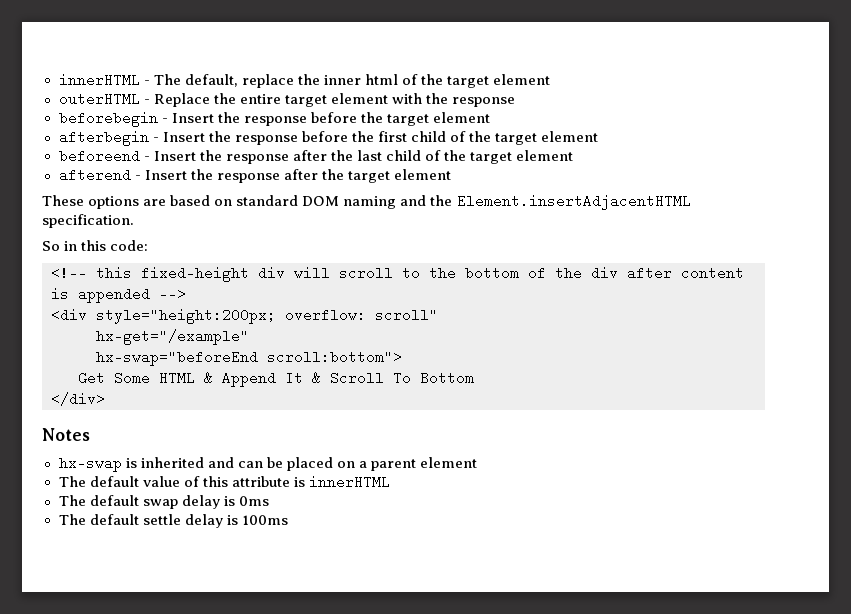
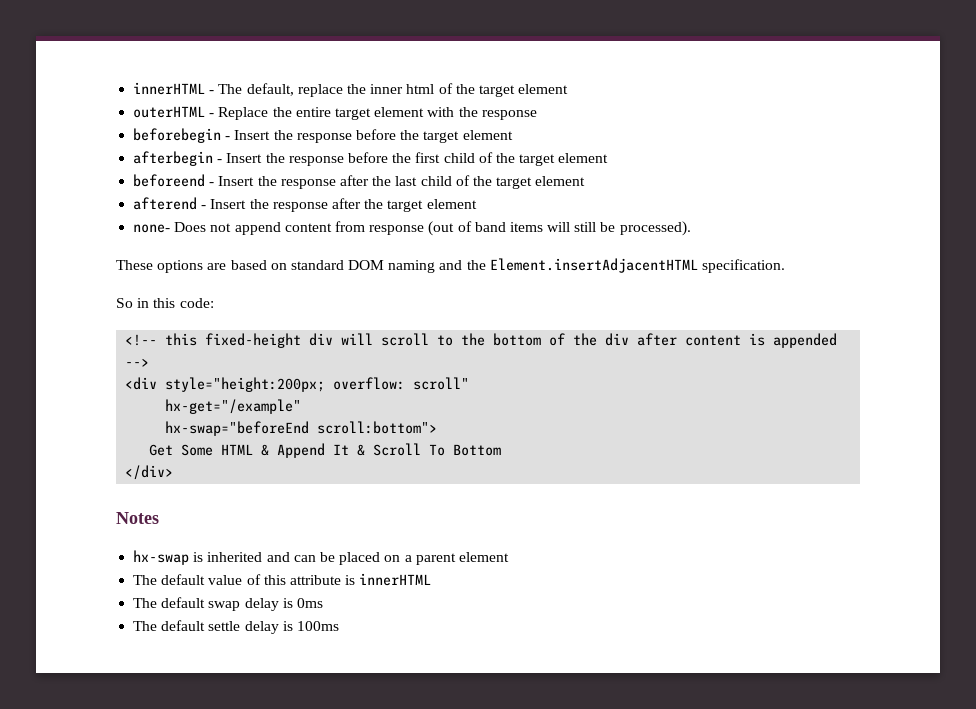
+ none- Does not append content from response (out of band items will still be processed).

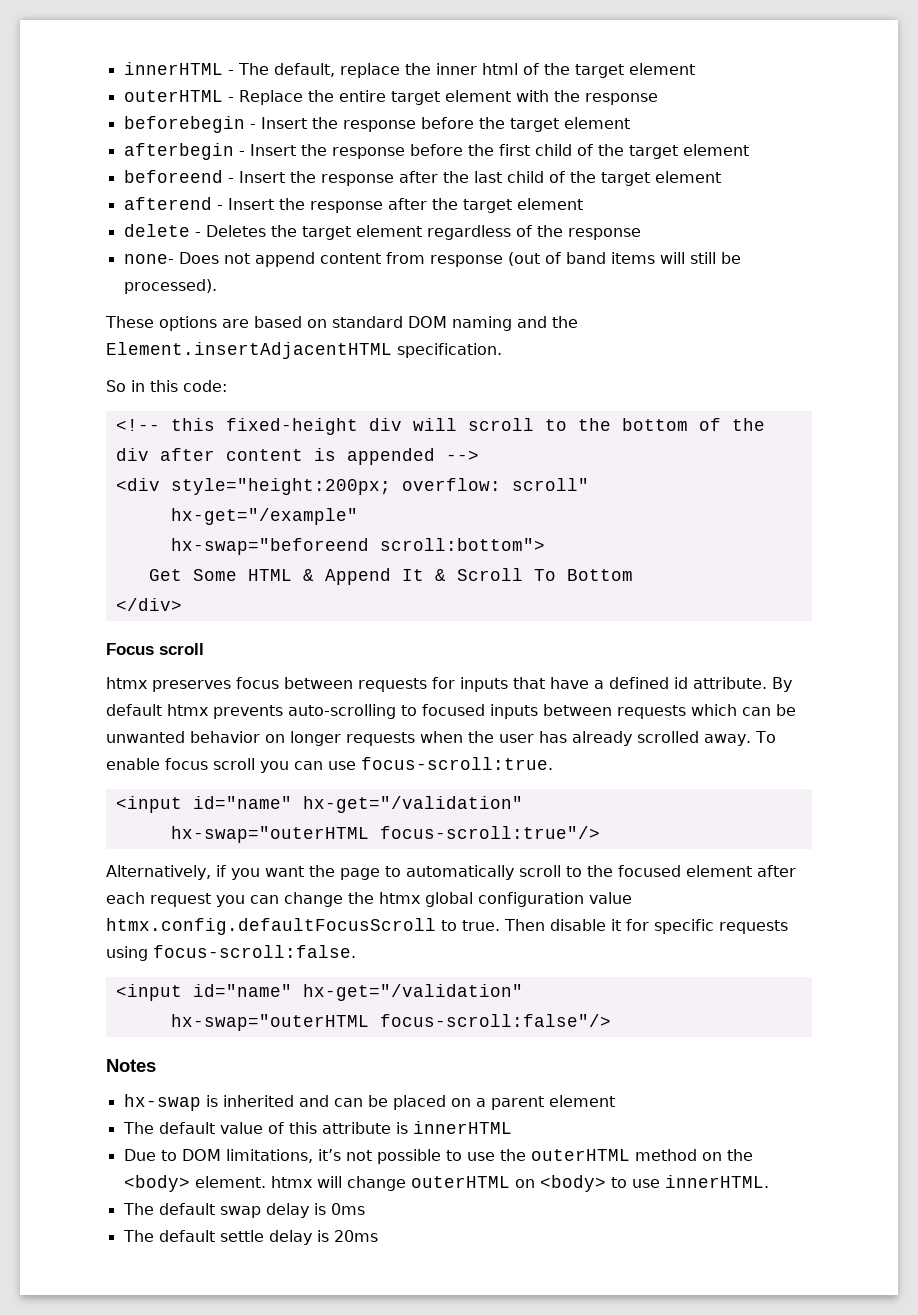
+ delete - Deletes the target element regardless of the response
- hx-swap="beforeEnd scroll:bottom">
+ hx-swap="beforeend scroll:bottom">
+ Focus scroll
+ htmx preserves focus between requests for inputs that have a defined id attribute. By default htmx prevents auto-scrolling to focused inputs between requests which can be unwanted behavior on longer requests when the user has already scrolled away. To enable focus scroll you can use focus-scroll:true.
+ <input id="name" hx-get="/validation"
+ hx-swap="outerHTML focus-scroll:true"/>
+ Alternatively, if you want the page to automatically scroll to the focused element after each request you can change the htmx global configuration value htmx.config.defaultFocusScroll to true. Then disable it for specific requests using focus-scroll:false.
+ <input id="name" hx-get="/validation"
+ hx-swap="outerHTML focus-scroll:false"/>
+ Due to DOM limitations, it’s not possible to use the outerHTML method on the <body> element. htmx will change outerHTML on <body> to use innerHTML.
- The default settle delay is 100ms
+ The default settle delay is 20ms

